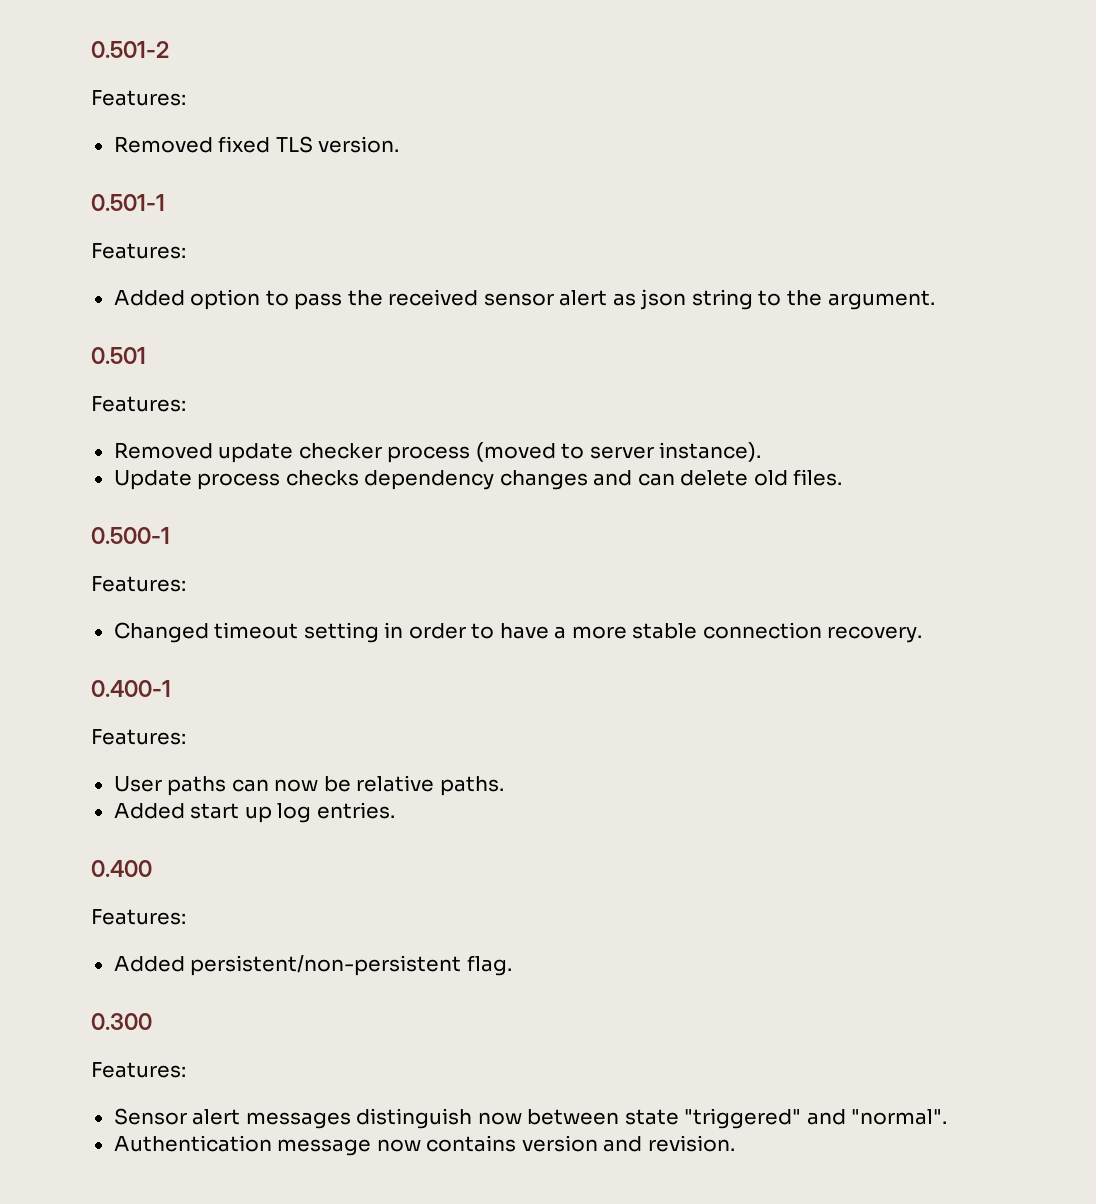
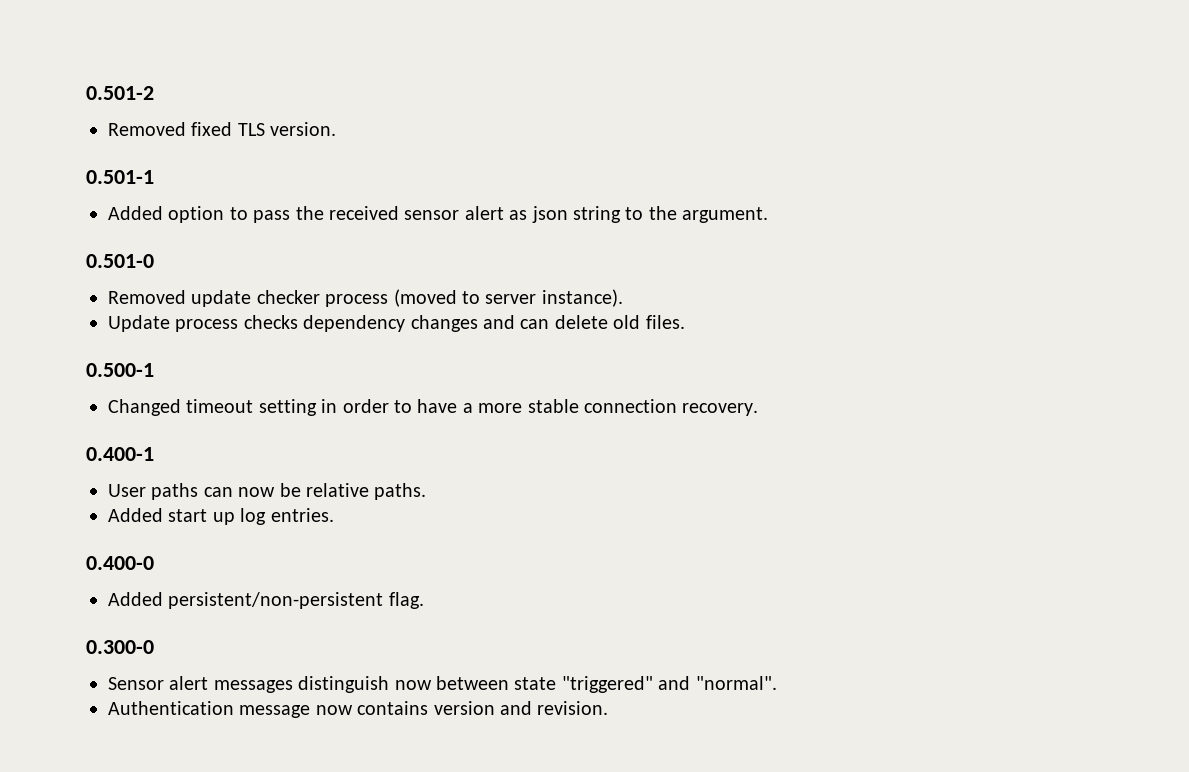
  0.501-2
- Features:
  0.501-1
- Features:
- 0.501
- Features:
+ 0.501-0
  0.500-1
- Features:
  0.400-1
- Features:
- 0.400
- Features:
+ 0.400-0
- 0.300
- Features:
+ 0.300-0

